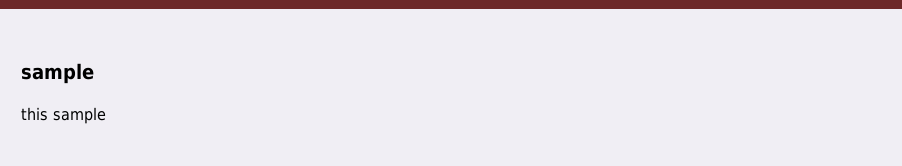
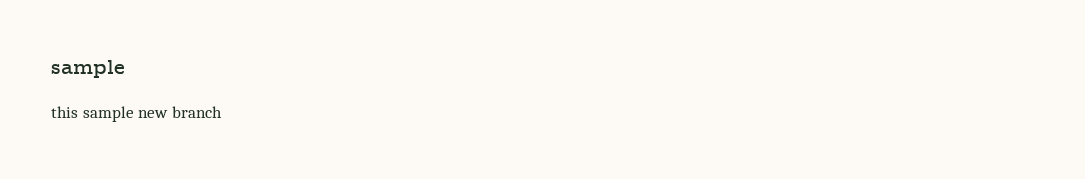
- this sample
+ this sample new branch

